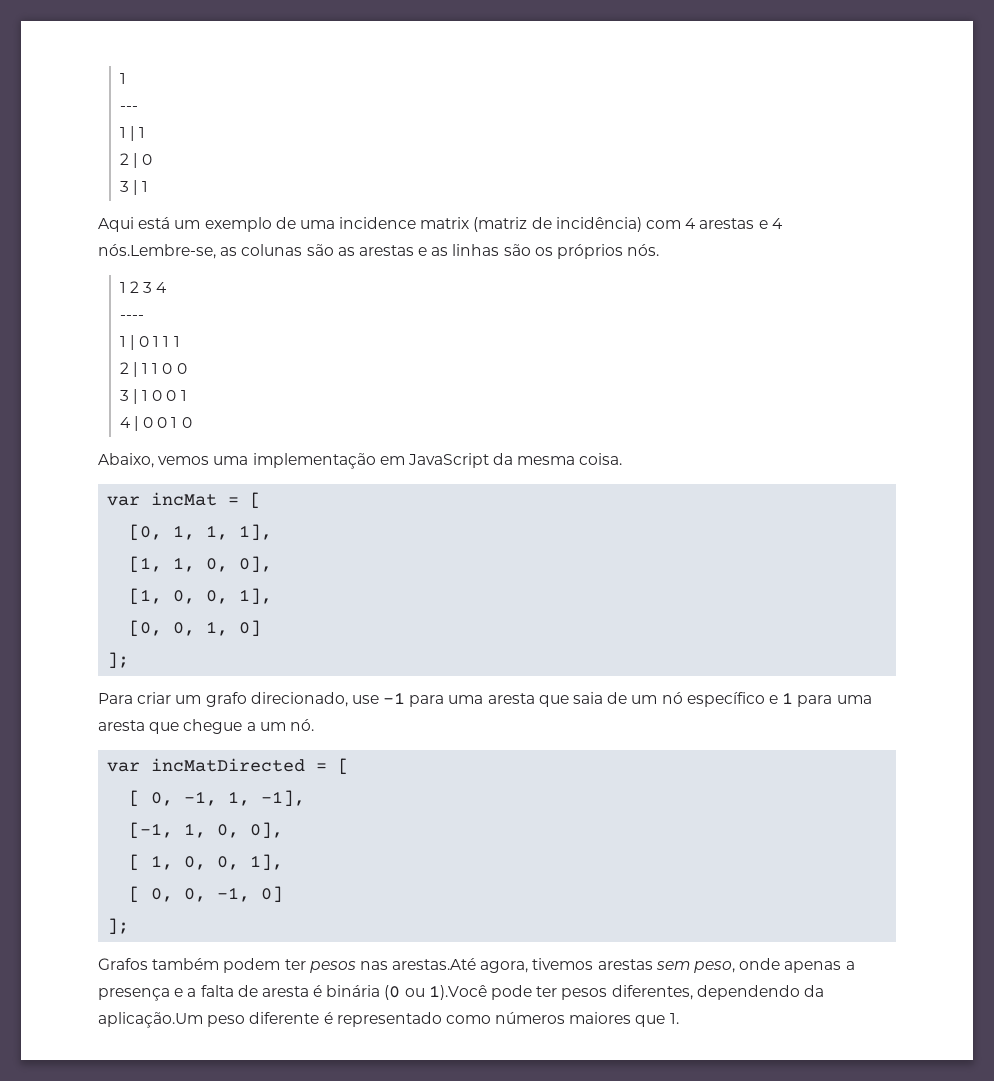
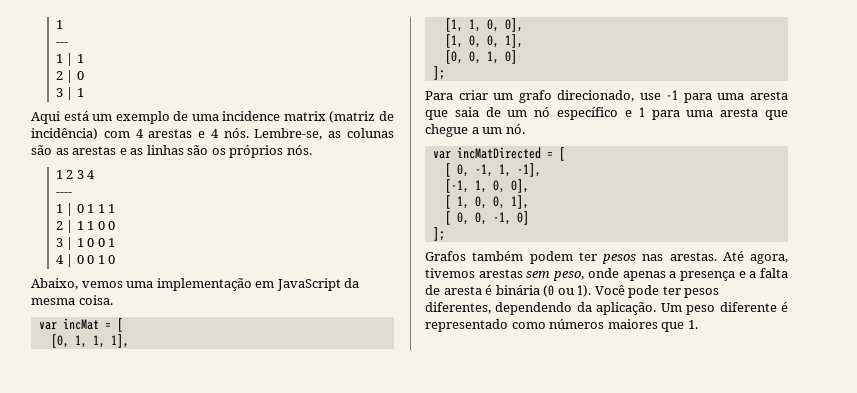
- Aqui está um exemplo de uma incidence matrix (matriz de incidência) com 4 arestas e 4 nós.Lembre-se, as colunas são as arestas e as linhas são os próprios nós.
+ Aqui está um exemplo de uma incidence matrix (matriz de incidência) com 4 arestas e 4 nós. Lembre-se, as colunas são as arestas e as linhas são os próprios nós.
- Grafos também podem ter pesos nas arestas.Até agora, tivemos arestas sem peso, onde apenas a presença e a falta de aresta é binária (0 ou 1).Você pode ter pesos diferentes, dependendo da aplicação.Um peso diferente é representado como números maiores que 1.
+ Grafos também podem ter pesos nas arestas. Até agora, tivemos arestas sem peso, onde apenas a presença e a falta de aresta é binária (0 ou 1). Você pode ter pesos diferentes, dependendo da aplicação. Um peso diferente é representado como números maiores que 1.

